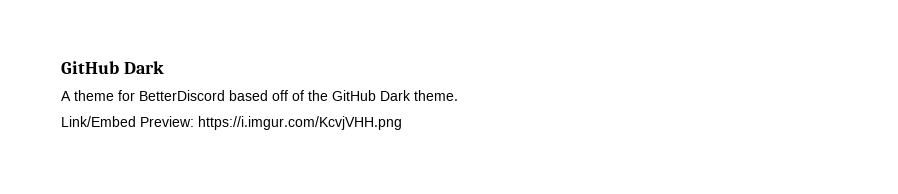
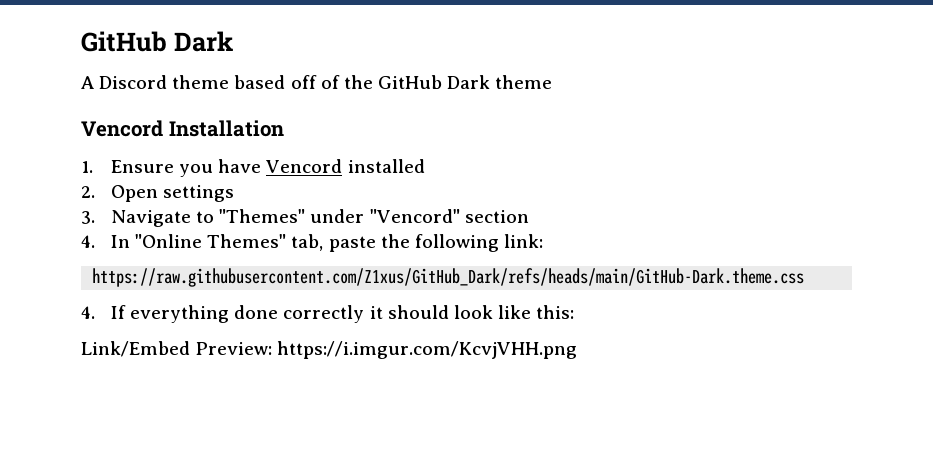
- A theme for BetterDiscord based off of the GitHub Dark theme.
+ A Discord theme based off of the GitHub Dark theme
+ Vencord Installation
+ 1. Ensure you have Vencord installed
+ 2. Open settings
+ 3. Navigate to "Themes" under "Vencord" section
+ 4. In "Online Themes" tab, paste the following link:
+ https://raw.githubusercontent.com/Z1xus/GitHub_Dark/refs/heads/main/GitHub-Dark.theme.css
+ 4. If everything done correctly it should look like this:

